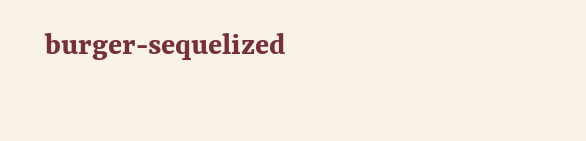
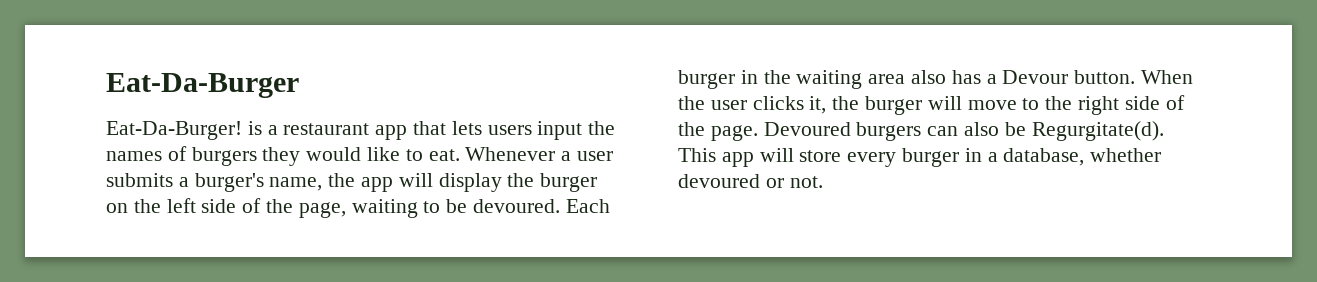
- burger-sequelized
+ Eat-Da-Burger
+ Eat-Da-Burger! is a restaurant app that lets users input the names of burgers they would like to eat. Whenever a user submits a burger's name, the app will display the burger on the left side of the page, waiting to be devoured. Each burger in the waiting area also has a Devour button. When the user clicks it, the burger will move to the right side of the page. Devoured burgers can also be Regurgitate(d). This app will store every burger in a database, whether devoured or not.

